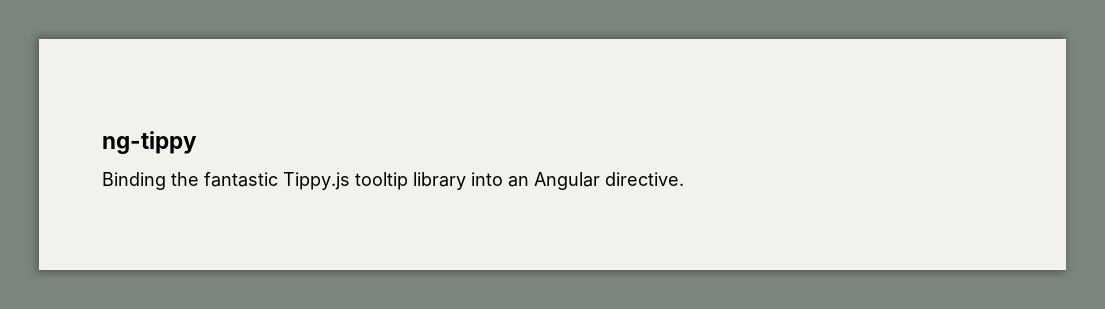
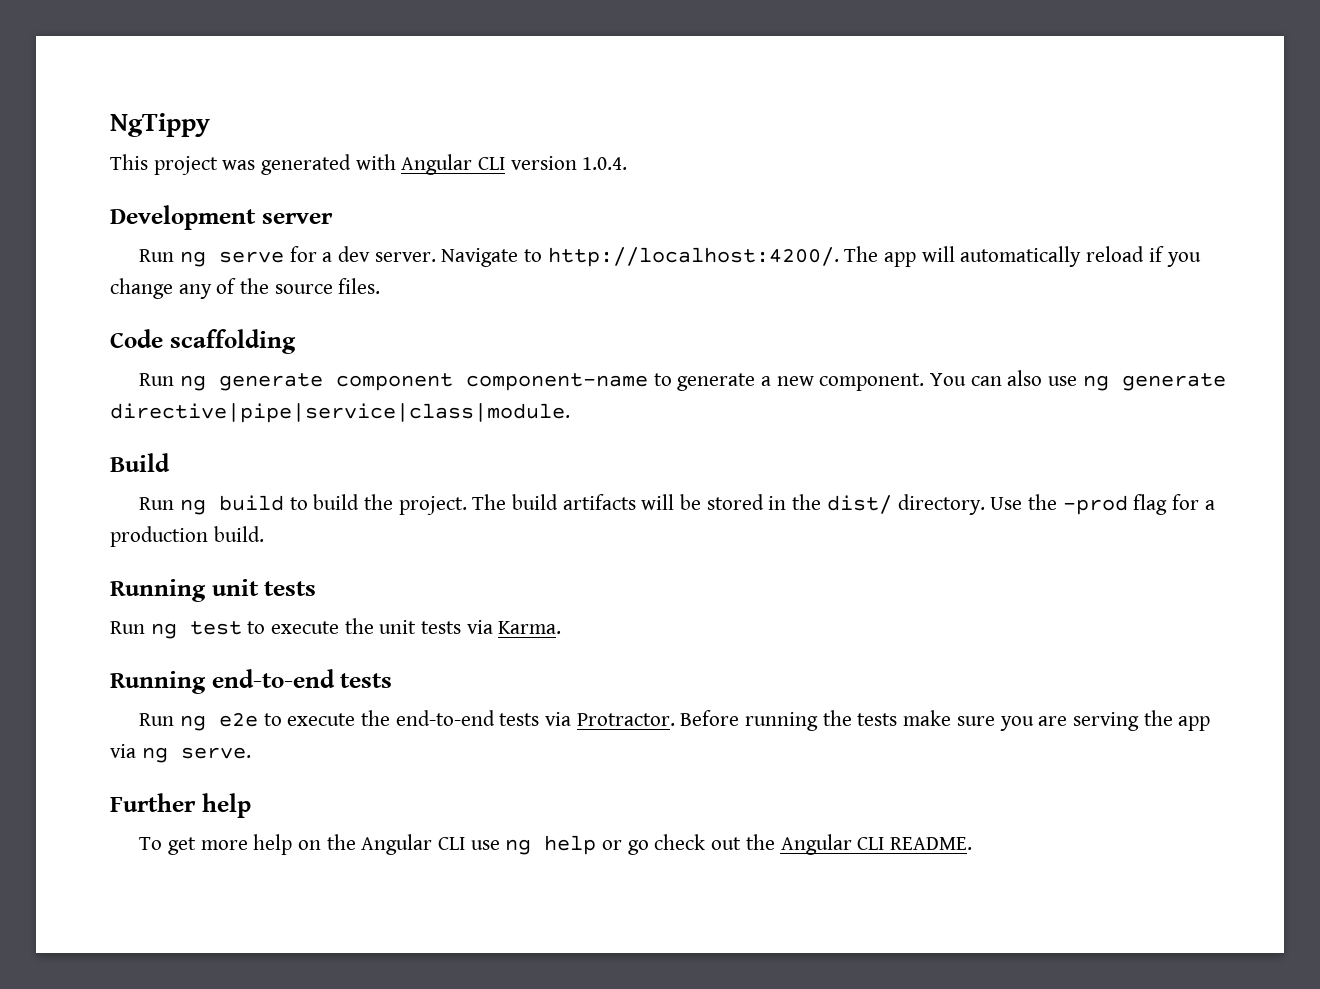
- ng-tippy
- Binding the fantastic Tippy.js tooltip library into an Angular directive.
+ NgTippy
+ This project was generated with Angular CLI version 1.0.4.
+ Development server
+ Run ng serve for a dev server. Navigate to http://localhost:4200/. The app will automatically reload if you change any of the source files.
+ Code scaffolding
+ Run ng generate component component-name to generate a new component. You can also use ng generate directive|pipe|service|class|module.
+ Build
+ Run ng build to build the project. The build artifacts will be stored in the dist/ directory. Use the -prod flag for a production build.
+ Running unit tests
+ Run ng test to execute the unit tests via Karma.
+ Running end-to-end tests
+ Run ng e2e to execute the end-to-end tests via Protractor. Before running the tests make sure you are serving the app via ng serve.
+ Further help
+ To get more help on the Angular CLI use ng help or go check out the Angular CLI README.

